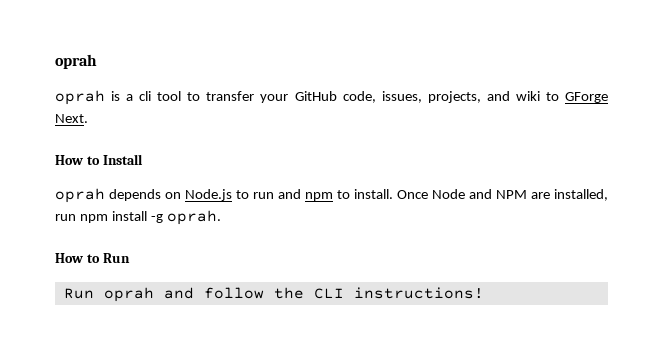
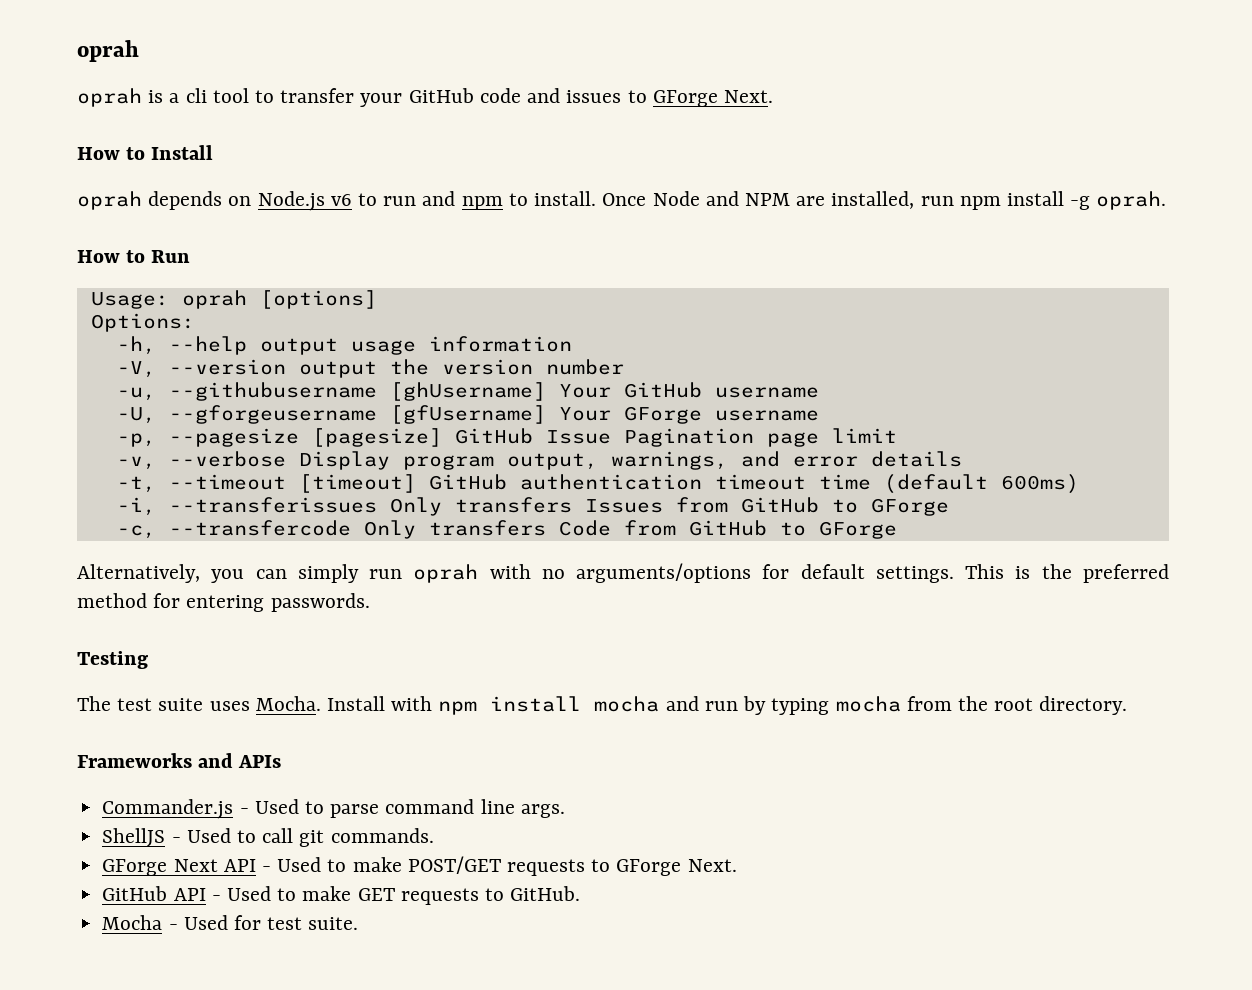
- oprah is a cli tool to transfer your GitHub code, issues, projects, and wiki to GForge Next.
+ oprah is a cli tool to transfer your GitHub code and issues to GForge Next.
- oprah depends on Node.js to run and npm to install.
+ oprah depends on Node.js v6 to run and npm to install.
- Run oprah and follow the CLI instructions!
+ Usage: oprah [options]
+ Options:
+ -h, --help output usage information
+ -V, --version output the version number
+ -u, --githubusername [ghUsername] Your GitHub username
+ -U, --gforgeusername [gfUsername] Your GForge username
+ -p, --pagesize [pagesize] GitHub Issue Pagination page limit
+ -v, --verbose Display program output, warnings, and error details
+ -t, --timeout [timeout] GitHub authentication timeout time (default 600ms)
+ -i, --transferissues Only transfers Issues from GitHub to GForge
+ -c, --transfercode Only transfers Code from GitHub to GForge
+ Alternatively, you can simply run oprah with no arguments/options for default settings. This is the preferred method for entering passwords.
+ Testing
+ The test suite uses Mocha. Install with npm install mocha and run by typing mocha from the root directory.
+ Frameworks and APIs
+ Commander.js - Used to parse command line args.
+ ShellJS - Used to call git commands.
+ GForge Next API - Used to make POST/GET requests to GForge Next.
+ GitHub API - Used to make GET requests to GitHub.
+ Mocha - Used for test suite.

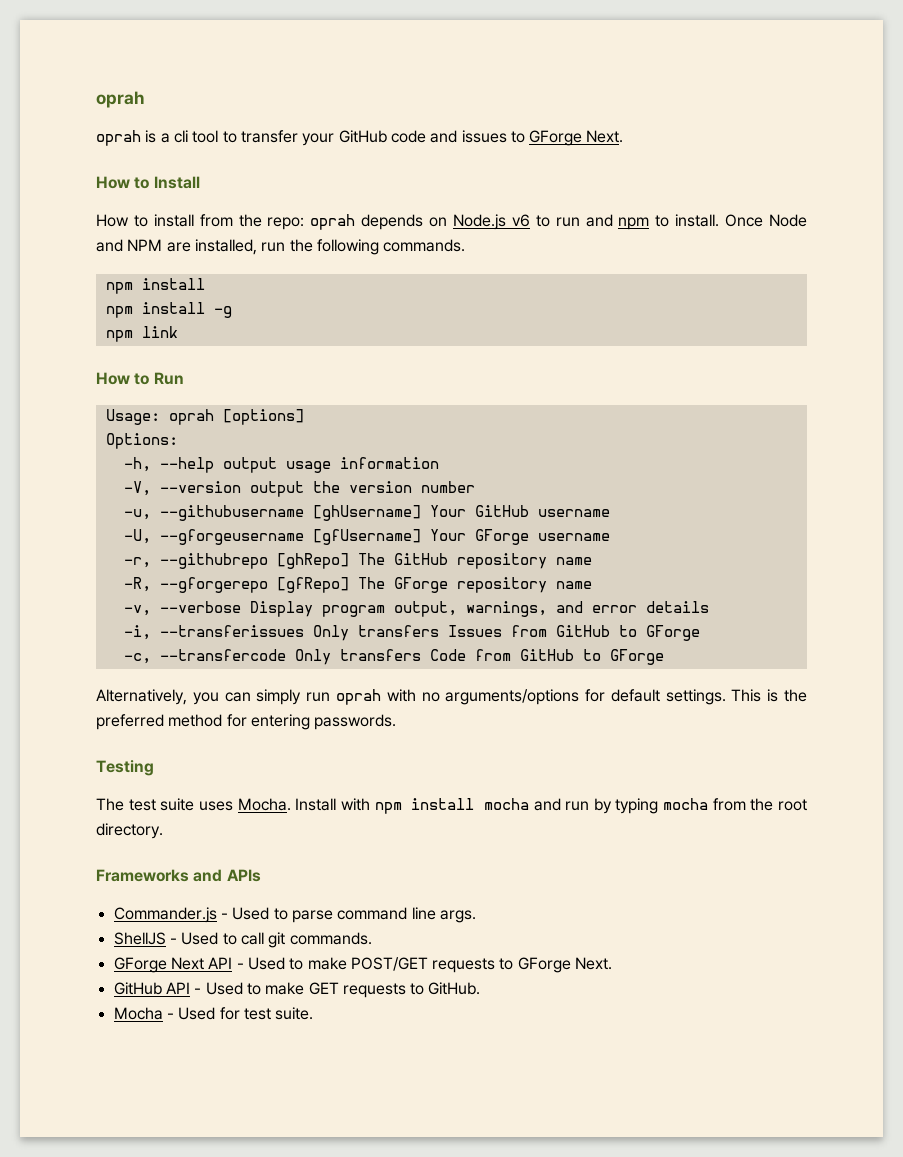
- oprah depends on Node.js v6 to run and npm to install.
+ How to install from the repo: oprah depends on Node.js v6 to run and npm to install.
- Once Node and NPM are installed, run npm install -g oprah.
+ Once Node and NPM are installed, run the following commands.
+ npm install
+ npm install -g
+ npm link
- -p, --pagesize [pagesize] GitHub Issue Pagination page limit
+ -r, --githubrepo [ghRepo] The GitHub repository name
+ -R, --gforgerepo [gfRepo] The GForge repository name
- -t, --timeout [timeout] GitHub authentication timeout time (default 600ms)

